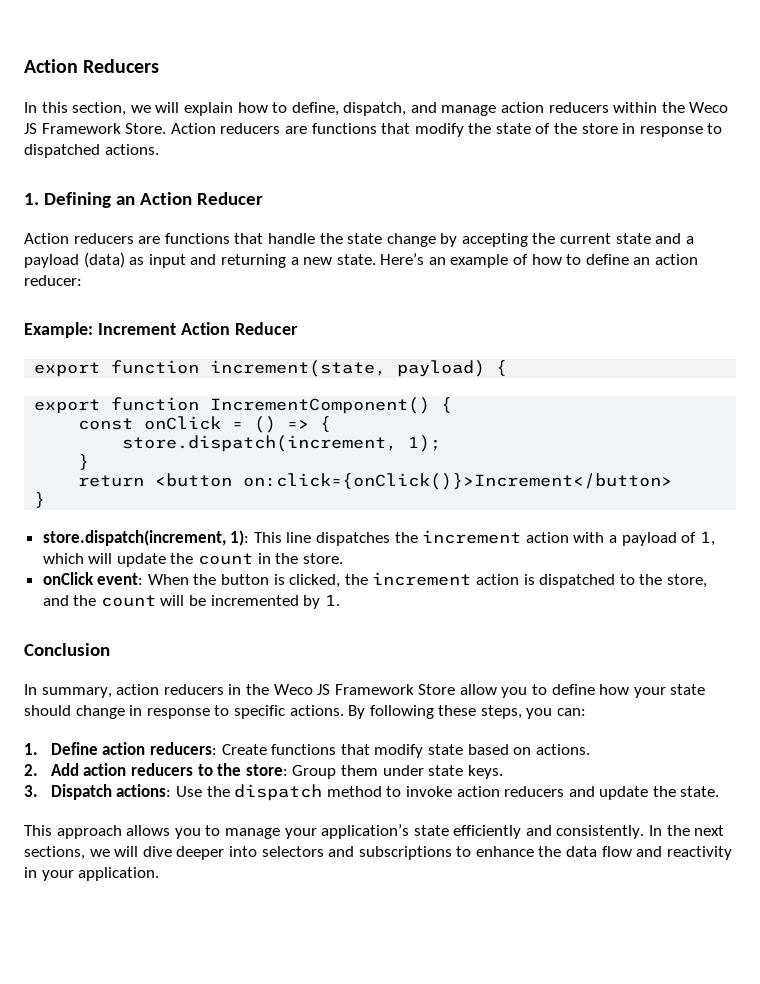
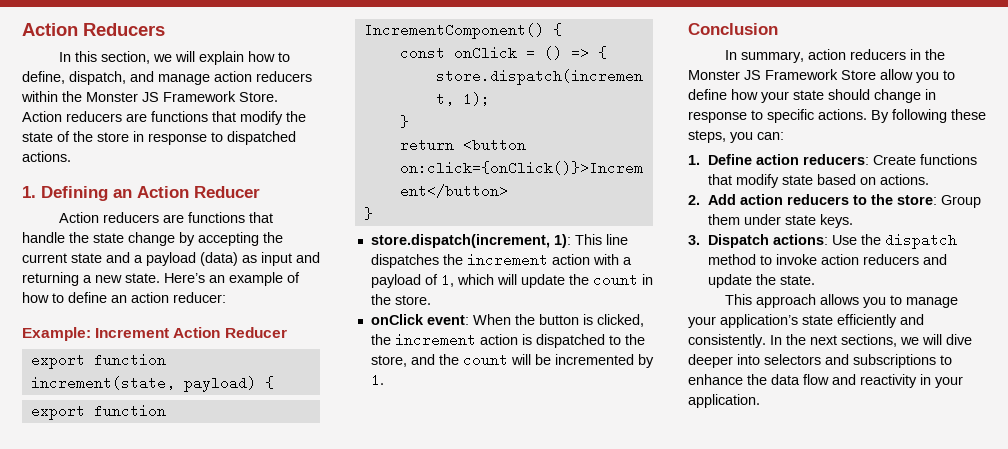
- In this section, we will explain how to define, dispatch, and manage action reducers within the Weco JS Framework Store.
+ In this section, we will explain how to define, dispatch, and manage action reducers within the Monster JS Framework Store.
- In summary, action reducers in the Weco JS Framework Store allow you to define how your state should change in response to specific actions.
+ In summary, action reducers in the Monster JS Framework Store allow you to define how your state should change in response to specific actions.

